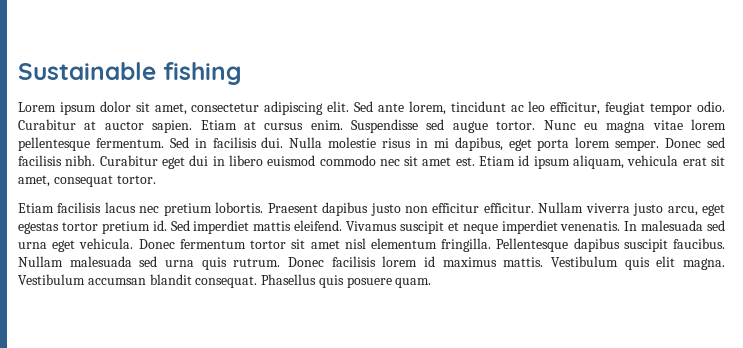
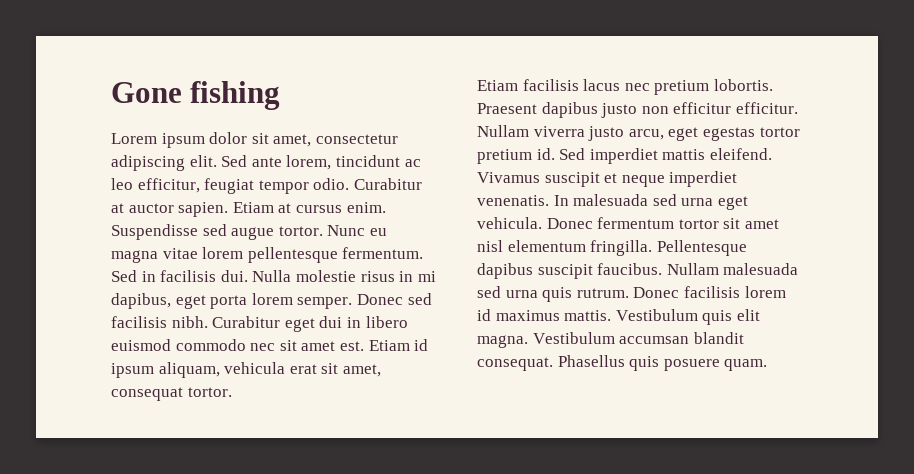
- Sustainable fishing
+ Gone fishing

